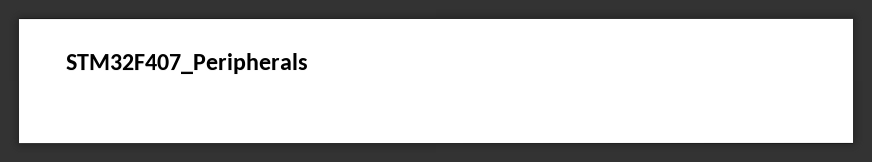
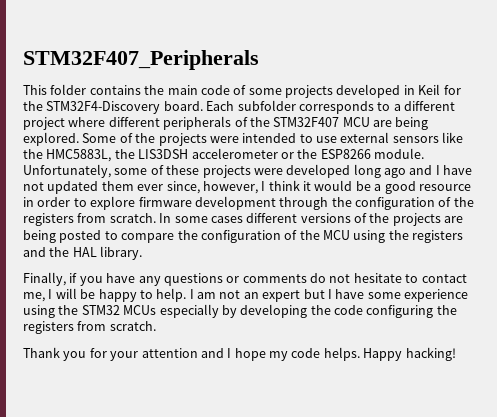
+ This folder contains the main code of some projects developed in Keil for the STM32F4-Discovery board. Each subfolder corresponds to a different project where different peripherals of the STM32F407 MCU are being explored. Some of the projects were intended to use external sensors like the HMC5883L, the LIS3DSH accelerometer or the ESP8266 module. Unfortunately, some of these projects were developed long ago and I have not updated them ever since, however, I think it would be a good resource in order to explore firmware development through the configuration of the registers from scratch. In some cases different versions of the projects are being posted to compare the configuration of the MCU using the registers and the HAL library.
+ Finally, if you have any questions or comments do not hesitate to contact me, I will be happy to help. I am not an expert but I have some experience using the STM32 MCUs especially by developing the code configuring the registers from scratch.
+ Thank you for your attention and I hope my code helps. Happy hacking!

